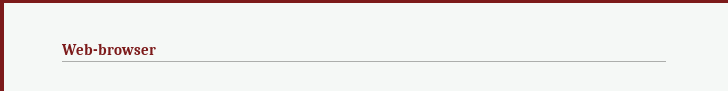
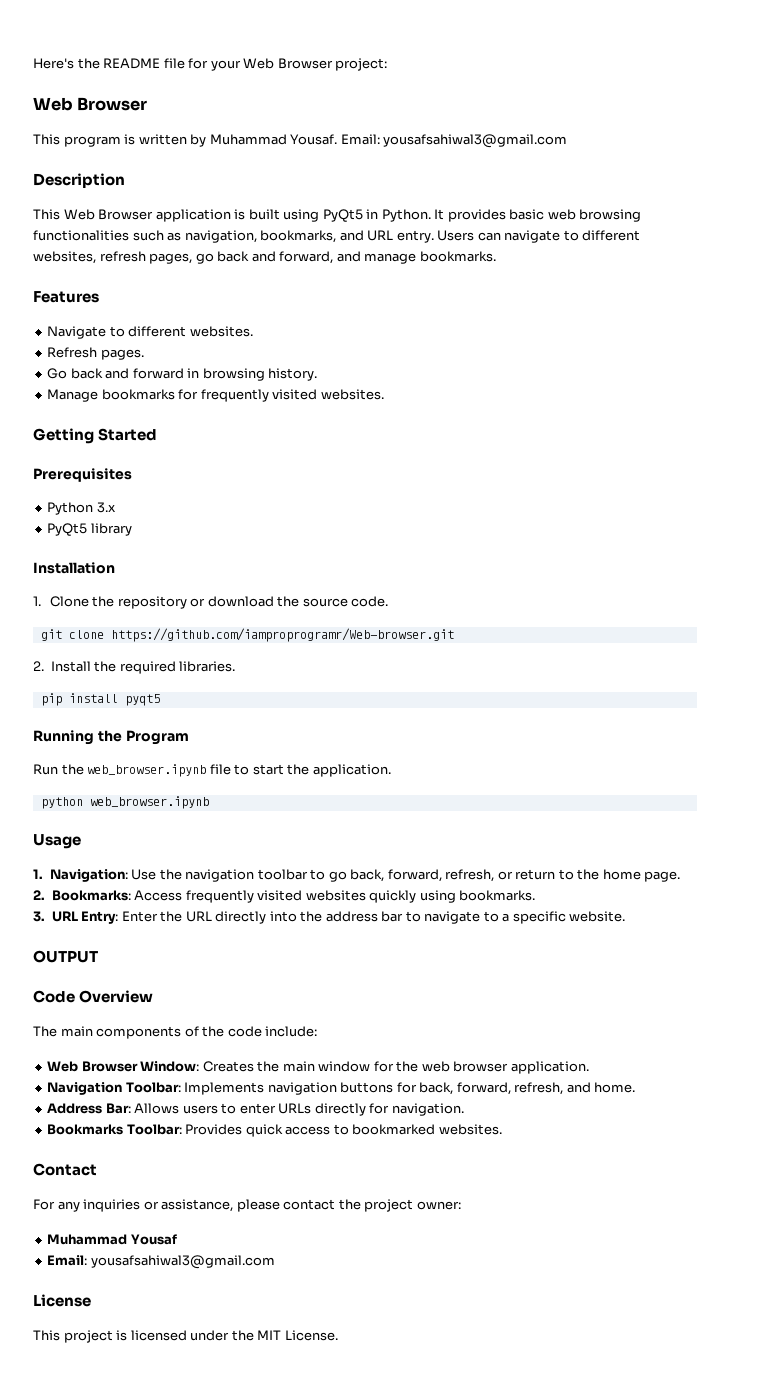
- Web-browser
+ Here's the README file for your Web Browser project:
+ Web Browser
+ This program is written by Muhammad Yousaf. Email: yousafsahiwal3@gmail.com
+ Description
+ This Web Browser application is built using PyQt5 in Python. It provides basic web browsing functionalities such as navigation, bookmarks, and URL entry. Users can navigate to different websites, refresh pages, go back and forward, and manage bookmarks.
+ Features
+ Navigate to different websites.
+ Refresh pages.
+ Go back and forward in browsing history.
+ Manage bookmarks for frequently visited websites.
+ Getting Started
+ Prerequisites
+ Python 3.x
+ PyQt5 library
+ Installation
+ 1. Clone the repository or download the source code.
+ git clone https://github.com/iamproprogramr/Web-browser.git
+ 2. Install the required libraries.
+ pip install pyqt5
+ Running the Program
+ Run the web_browser.ipynb file to start the application.
+ python web_browser.ipynb
+ Usage
+ 1. Navigation: Use the navigation toolbar to go back, forward, refresh, or return to the home page.
+ 2. Bookmarks: Access frequently visited websites quickly using bookmarks.
+ 3. URL Entry: Enter the URL directly into the address bar to navigate to a specific website.
+ OUTPUT
+ Code Overview
+ The main components of the code include:
+ Web Browser Window: Creates the main window for the web browser application.
+ Navigation Toolbar: Implements navigation buttons for back, forward, refresh, and home.
+ Address Bar: Allows users to enter URLs directly for navigation.
+ Bookmarks Toolbar: Provides quick access to bookmarked websites.
+ Contact
+ For any inquiries or assistance, please contact the project owner:
+ Muhammad Yousaf
+ Email: yousafsahiwal3@gmail.com
+ License
+ This project is licensed under the MIT License.

